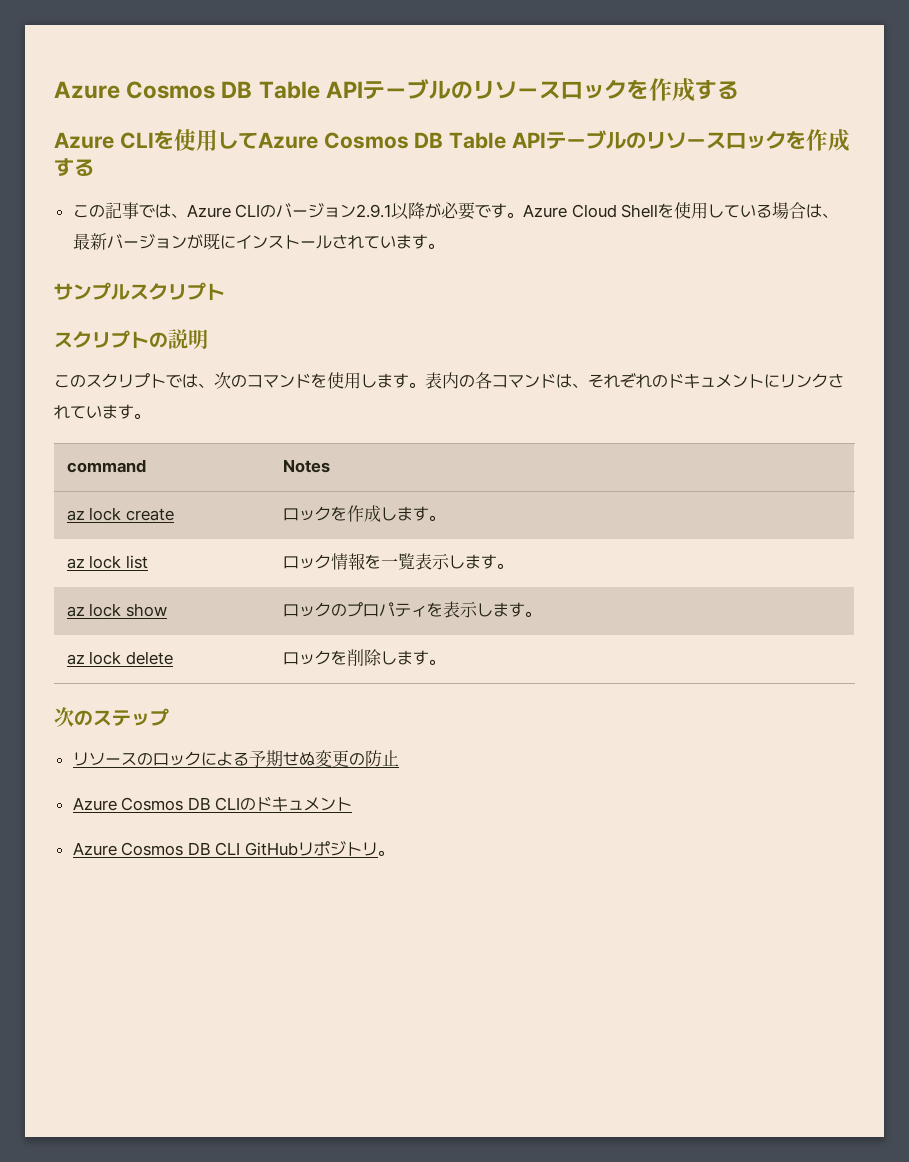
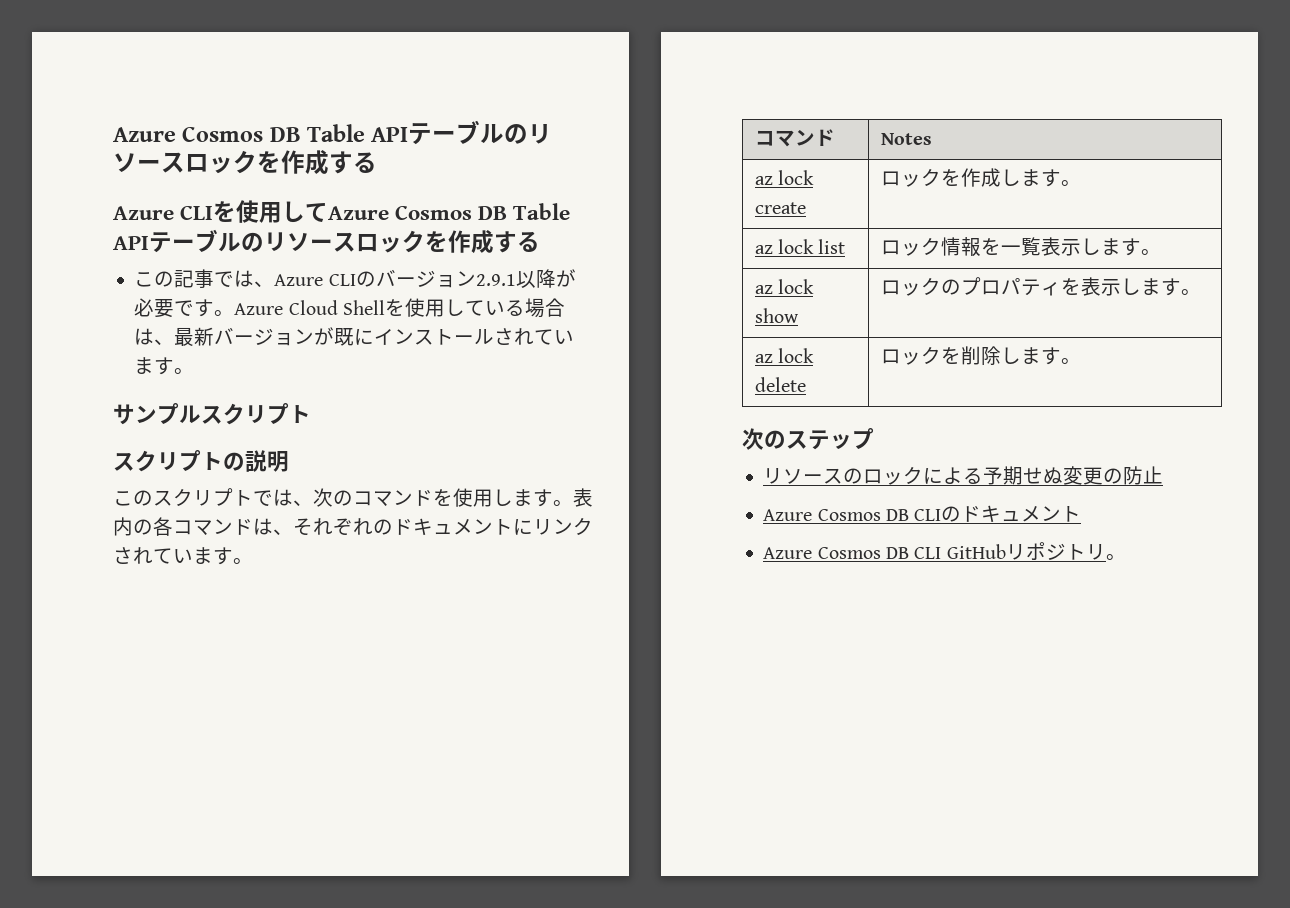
- command | Notes
+ コマンド | Notes

